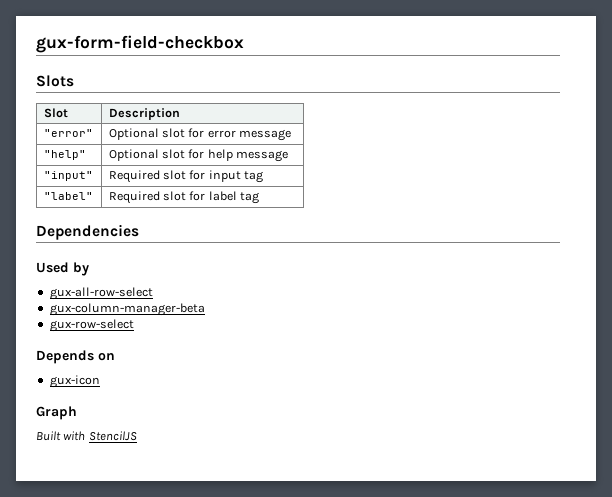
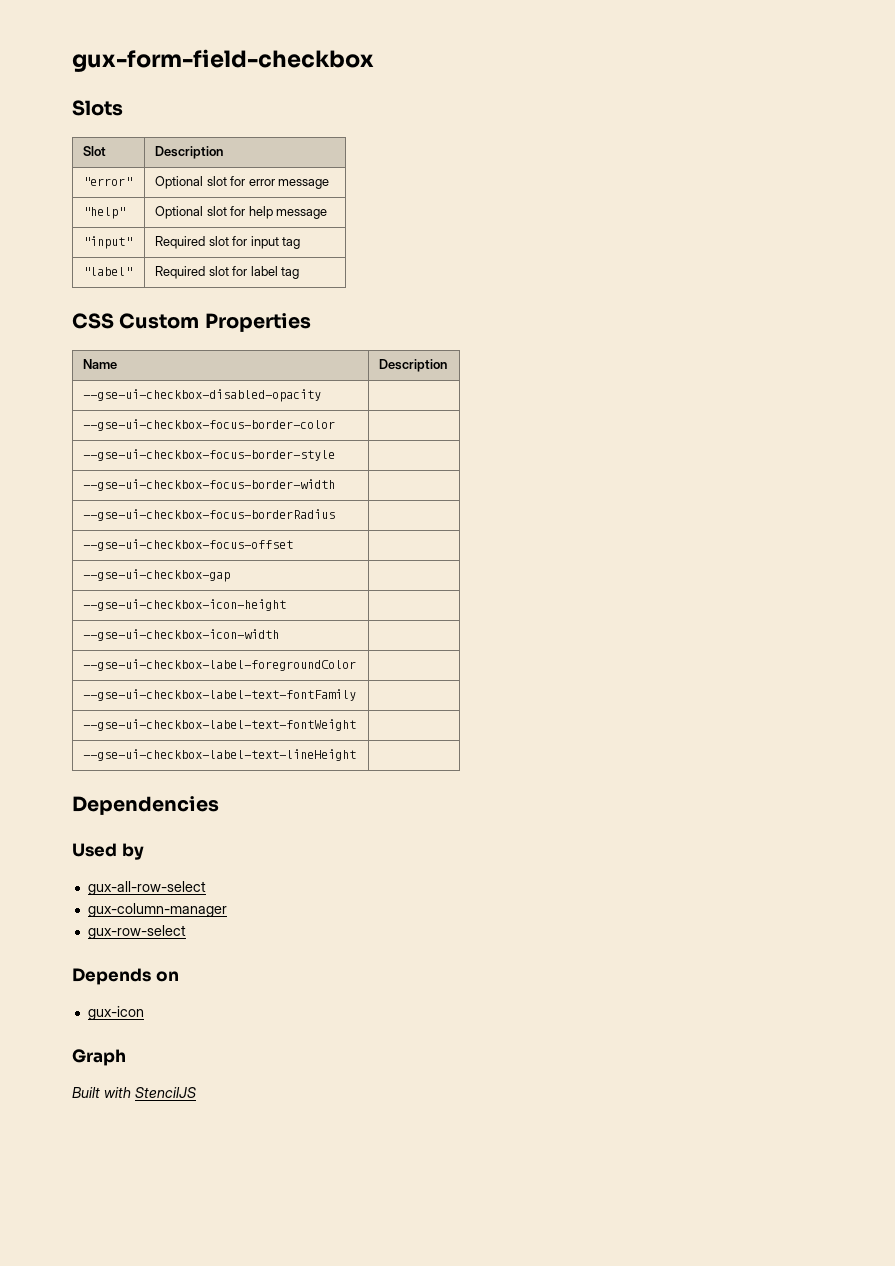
+ CSS Custom Properties
+ Name | Description
+ --gse-ui-checkbox-disabled-opacity |
+ --gse-ui-checkbox-focus-border-color |
+ --gse-ui-checkbox-focus-border-style |
+ --gse-ui-checkbox-focus-border-width |
+ --gse-ui-checkbox-focus-borderRadius |
+ --gse-ui-checkbox-focus-offset |
+ --gse-ui-checkbox-gap |
+ --gse-ui-checkbox-icon-height |
+ --gse-ui-checkbox-icon-width |
+ --gse-ui-checkbox-label-foregroundColor |
+ --gse-ui-checkbox-label-text-fontFamily |
+ --gse-ui-checkbox-label-text-fontWeight |
+ --gse-ui-checkbox-label-text-lineHeight |
- gux-column-manager-beta
+ gux-column-manager

